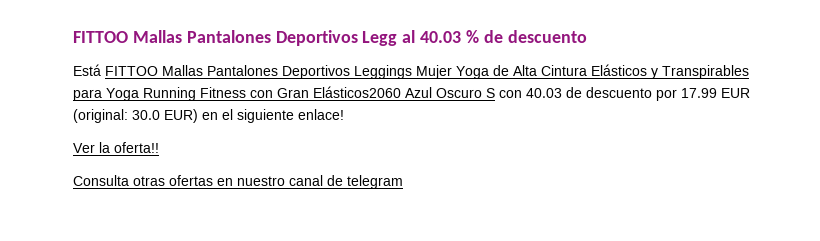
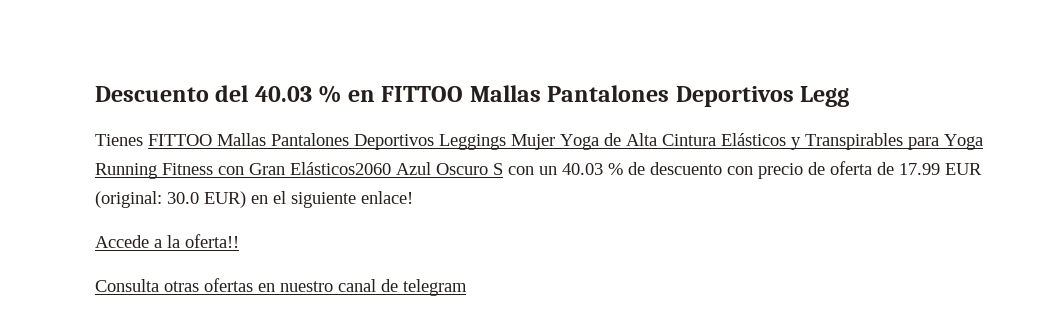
- FITTOO Mallas Pantalones Deportivos Legg al 40.03 % de descuento
- Está FITTOO Mallas Pantalones Deportivos Leggings Mujer Yoga de Alta Cintura Elásticos y Transpirables para Yoga Running Fitness con Gran Elásticos2060 Azul Oscuro S con 40.03 de descuento por 17.99 EUR (original: 30.0 EUR) en el siguiente enlace!
+ Descuento del 40.03 % en FITTOO Mallas Pantalones Deportivos Legg
+ Tienes FITTOO Mallas Pantalones Deportivos Leggings Mujer Yoga de Alta Cintura Elásticos y Transpirables para Yoga Running Fitness con Gran Elásticos2060 Azul Oscuro S con un 40.03 % de descuento con precio de oferta de 17.99 EUR (original: 30.0 EUR) en el siguiente enlace!
- Ver la oferta!!
+ Accede a la oferta!!

